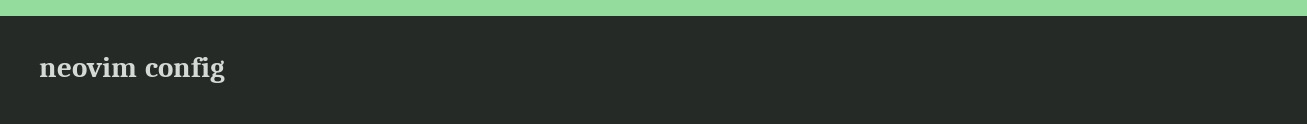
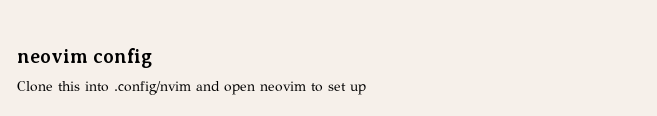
+ Clone this into .config/nvim and open neovim to set up

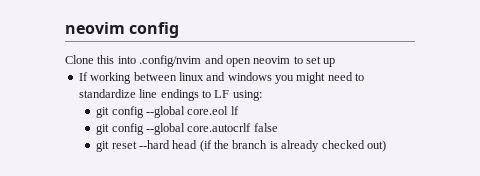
+ If working between linux and windows you might need to standardize line endings to LF using:
+ git config --global core.eol lf
+ git config --global core.autocrlf false
+ git reset --hard head (if the branch is already checked out)

